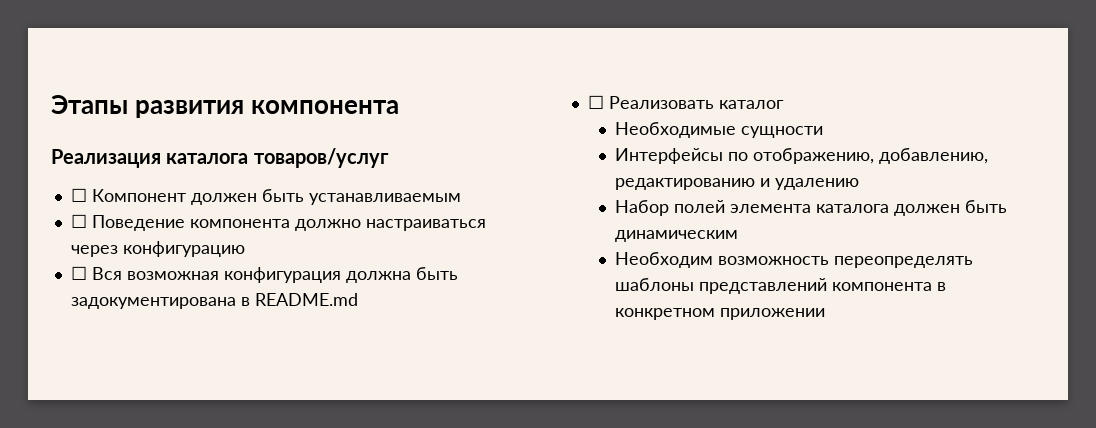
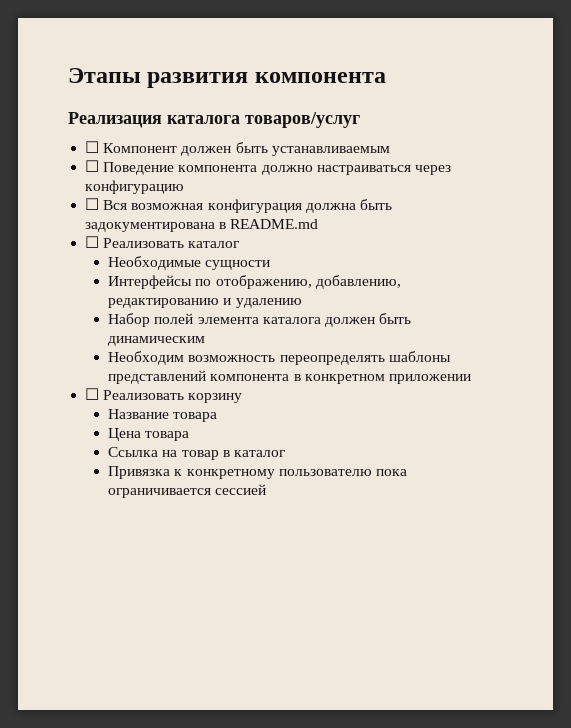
+ ☐ Реализовать корзину
+ Название товара
+ Цена товара
+ Ссылка на товар в каталог
+ Привязка к конкретному пользователю пока ограничивается сессией

